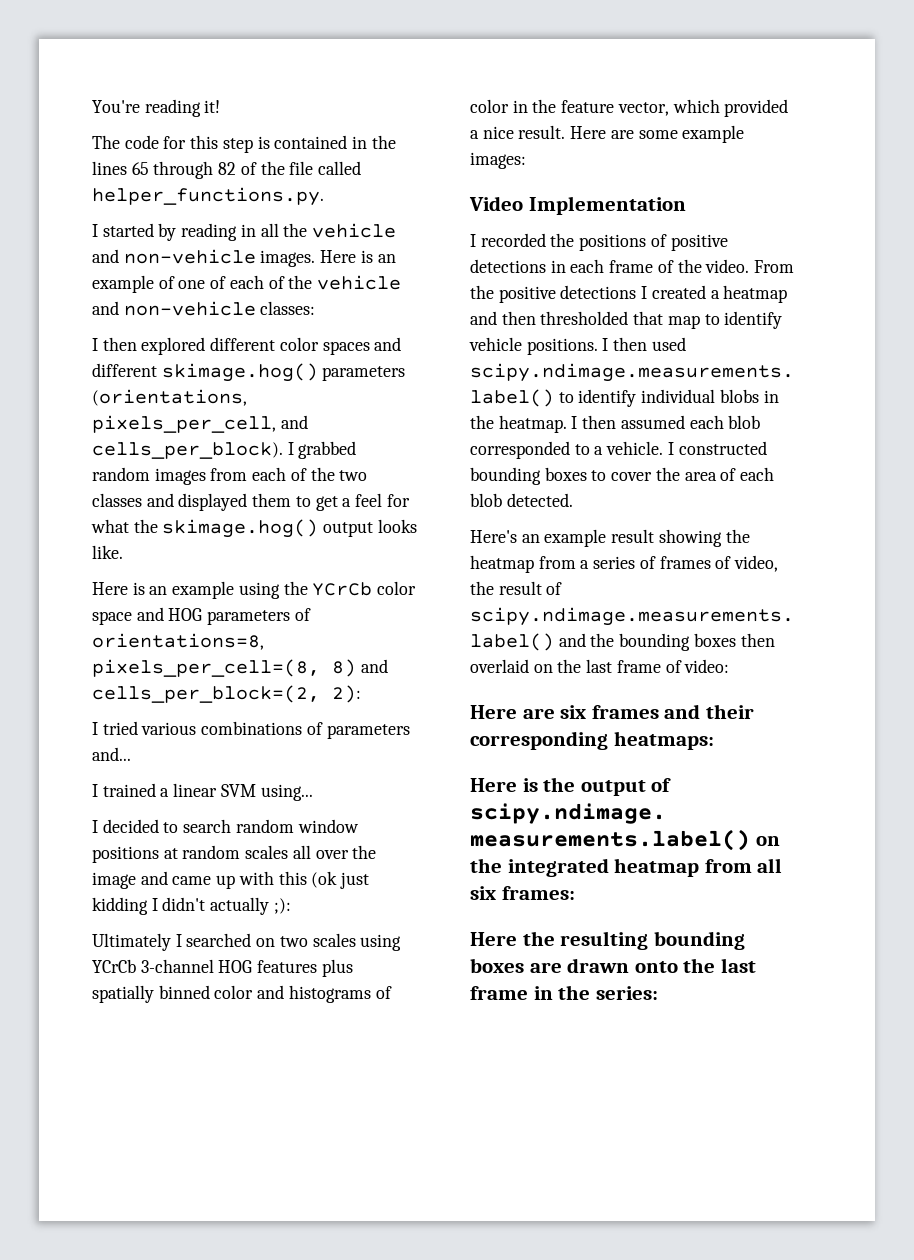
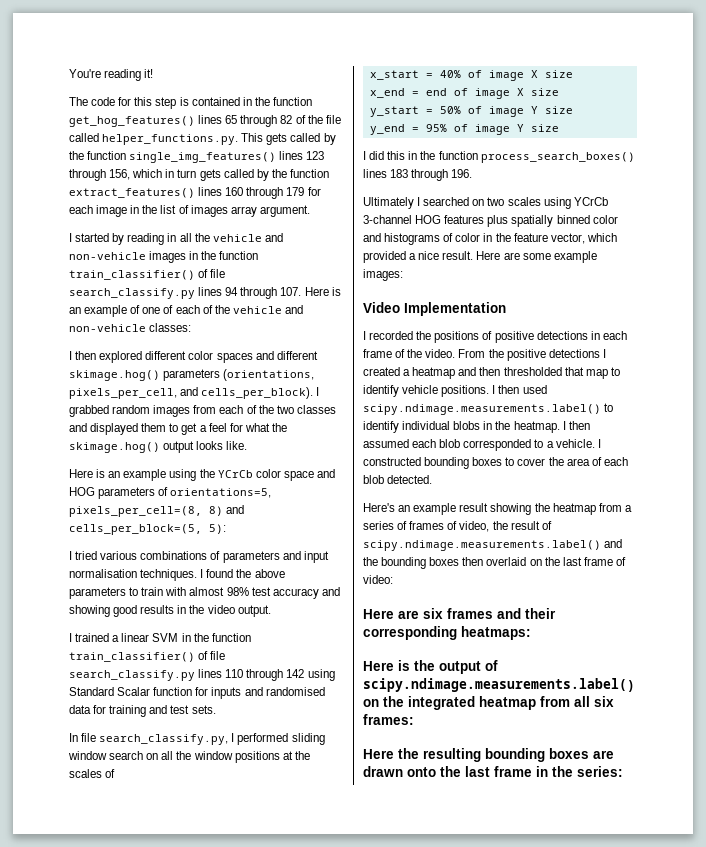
- The code for this step is contained in the lines 65 through 82 of the file called helper_functions.py.
+ The code for this step is contained in the function get_hog_features() lines 65 through 82 of the file called helper_functions.py. This gets called by the function single_img_features() lines 123 through 156, which in turn gets called by the function extract_features() lines 160 through 179 for each image in the list of images array argument.
- I started by reading in all the vehicle and non-vehicle images. Here is an example of one of each of the vehicle and non-vehicle classes:
+ I started by reading in all the vehicle and non-vehicle images in the function train_classifier() of file search_classify.py lines 94 through 107. Here is an example of one of each of the vehicle and non-vehicle classes:
- Here is an example using the YCrCb color space and HOG parameters of orientations=8, pixels_per_cell=(8, 8) and cells_per_block=(2, 2):
+ Here is an example using the YCrCb color space and HOG parameters of orientations=5, pixels_per_cell=(8, 8) and cells_per_block=(5, 5):
- I tried various combinations of parameters and...
+ I tried various combinations of parameters and input normalisation techniques. I found the above parameters to train with almost 98% test accuracy and showing good results in the video output.
- I trained a linear SVM using...
- I decided to search random window positions at random scales all over the image and came up with this (ok just kidding I didn't actually ;):
+ I trained a linear SVM in the function train_classifier() of file search_classify.py lines 110 through 142 using Standard Scalar function for inputs and randomised data for training and test sets.
+ In file search_classify.py, I performed sliding window search on all the window positions at the scales of
+ x_start = 40% of image X size
+ x_end = end of image X size
+ y_start = 50% of image Y size
+ y_end = 95% of image Y size
+ I did this in the function process_search_boxes() lines 183 through 196.

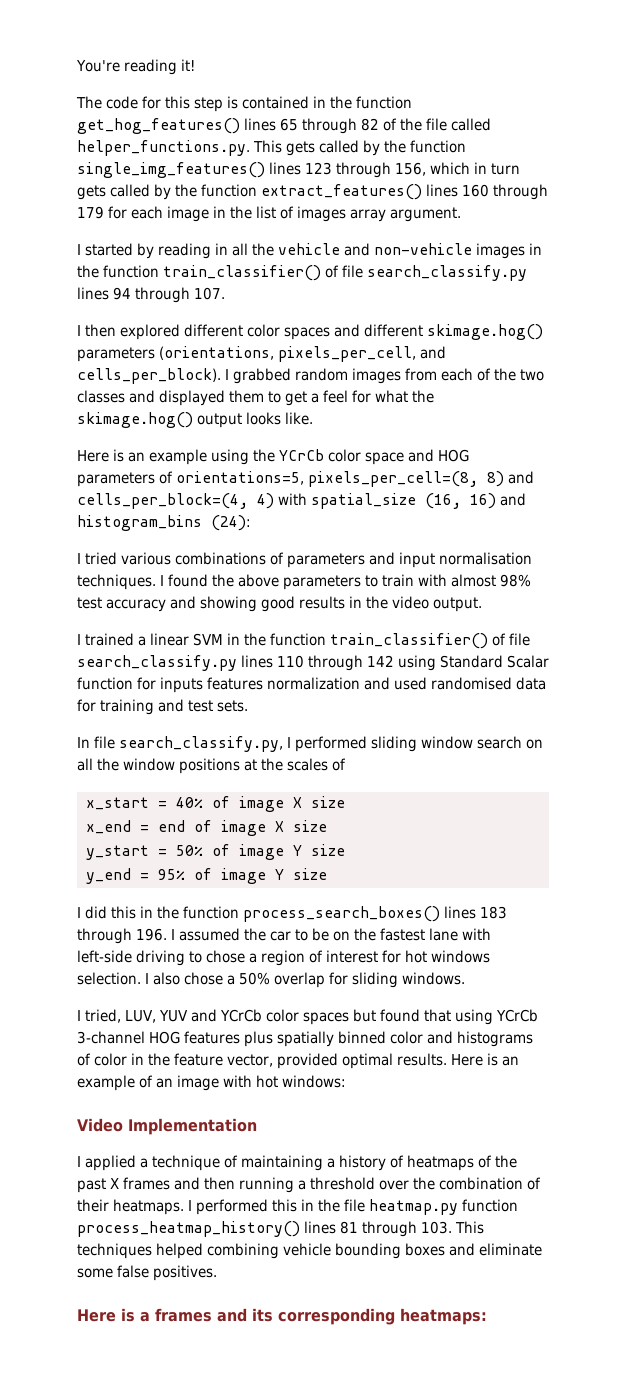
- I started by reading in all the vehicle and non-vehicle images in the function train_classifier() of file search_classify.py lines 94 through 107. Here is an example of one of each of the vehicle and non-vehicle classes:
+ I started by reading in all the vehicle and non-vehicle images in the function train_classifier() of file search_classify.py lines 94 through 107.
- Here is an example using the YCrCb color space and HOG parameters of orientations=5, pixels_per_cell=(8, 8) and cells_per_block=(5, 5):
+ Here is an example using the YCrCb color space and HOG parameters of orientations=5, pixels_per_cell=(8, 8) and cells_per_block=(4, 4) with spatial_size (16, 16) and histogram_bins (24):
- I trained a linear SVM in the function train_classifier() of file search_classify.py lines 110 through 142 using Standard Scalar function for inputs and randomised data for training and test sets.
+ I trained a linear SVM in the function train_classifier() of file search_classify.py lines 110 through 142 using Standard Scalar function for inputs features normalization and used randomised data for training and test sets.
- I did this in the function process_search_boxes() lines 183 through 196.
- Ultimately I searched on two scales using YCrCb 3-channel HOG features plus spatially binned color and histograms of color in the feature vector, which provided a nice result. Here are some example images:
+ I did this in the function process_search_boxes() lines 183 through 196. I assumed the car to be on the fastest lane with left-side driving to chose a region of interest for hot windows selection. I also chose a 50% overlap for sliding windows.
+ I tried, LUV, YUV and YCrCb color spaces but found that using YCrCb 3-channel HOG features plus spatially binned color and histograms of color in the feature vector, provided optimal results. Here is an example of an image with hot windows:
  Video Implementation
- I recorded the positions of positive detections in each frame of the video. From the positive detections I created a heatmap and then thresholded that map to identify vehicle positions. I then used scipy.ndimage.measurements.label() to identify individual blobs in the heatmap. I then assumed each blob corresponded to a vehicle. I constructed bounding boxes to cover the area of each blob detected.
- Here's an example result showing the heatmap from a series of frames of video, the result of scipy.ndimage.measurements.label() and the bounding boxes then overlaid on the last frame of video:
- Here are six frames and their corresponding heatmaps:
- Here is the output of scipy.ndimage.measurements.label() on the integrated heatmap from all six frames:
- Here the resulting bounding boxes are drawn onto the last frame in the series:
+ I applied a technique of maintaining a history of heatmaps of the past X frames and then running a threshold over the combination of their heatmaps. I performed this in the file heatmap.py function process_heatmap_history() lines 81 through 103. This techniques helped combining vehicle bounding boxes and eliminate some false positives.
+ Here is a frames and its corresponding heatmaps:

